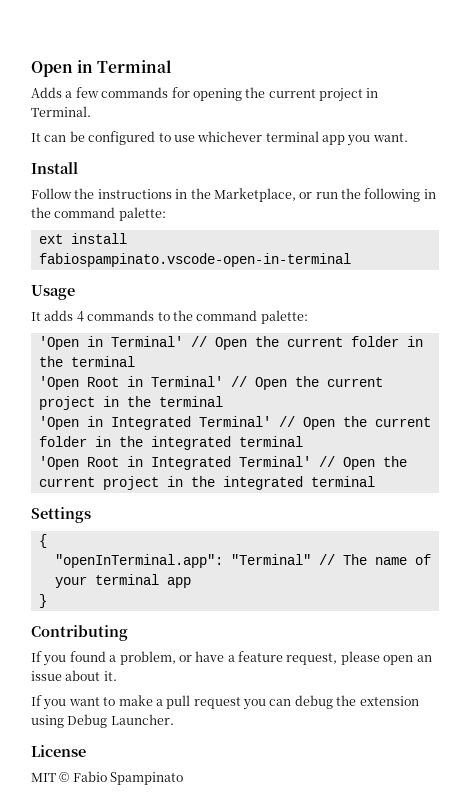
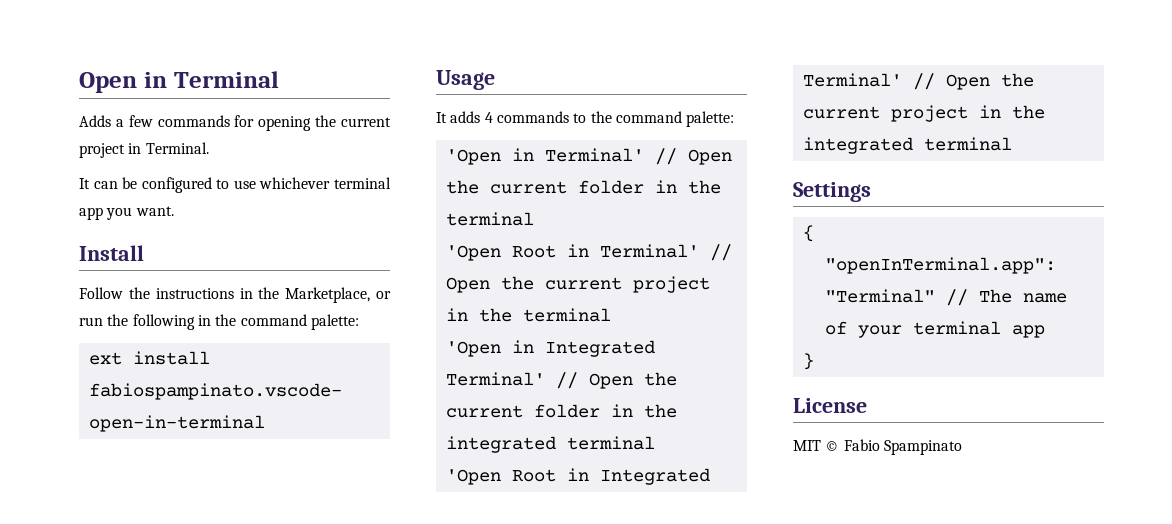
- Contributing
- If you found a problem, or have a feature request, please open an issue about it.
- If you want to make a pull request you can debug the extension using Debug Launcher.

